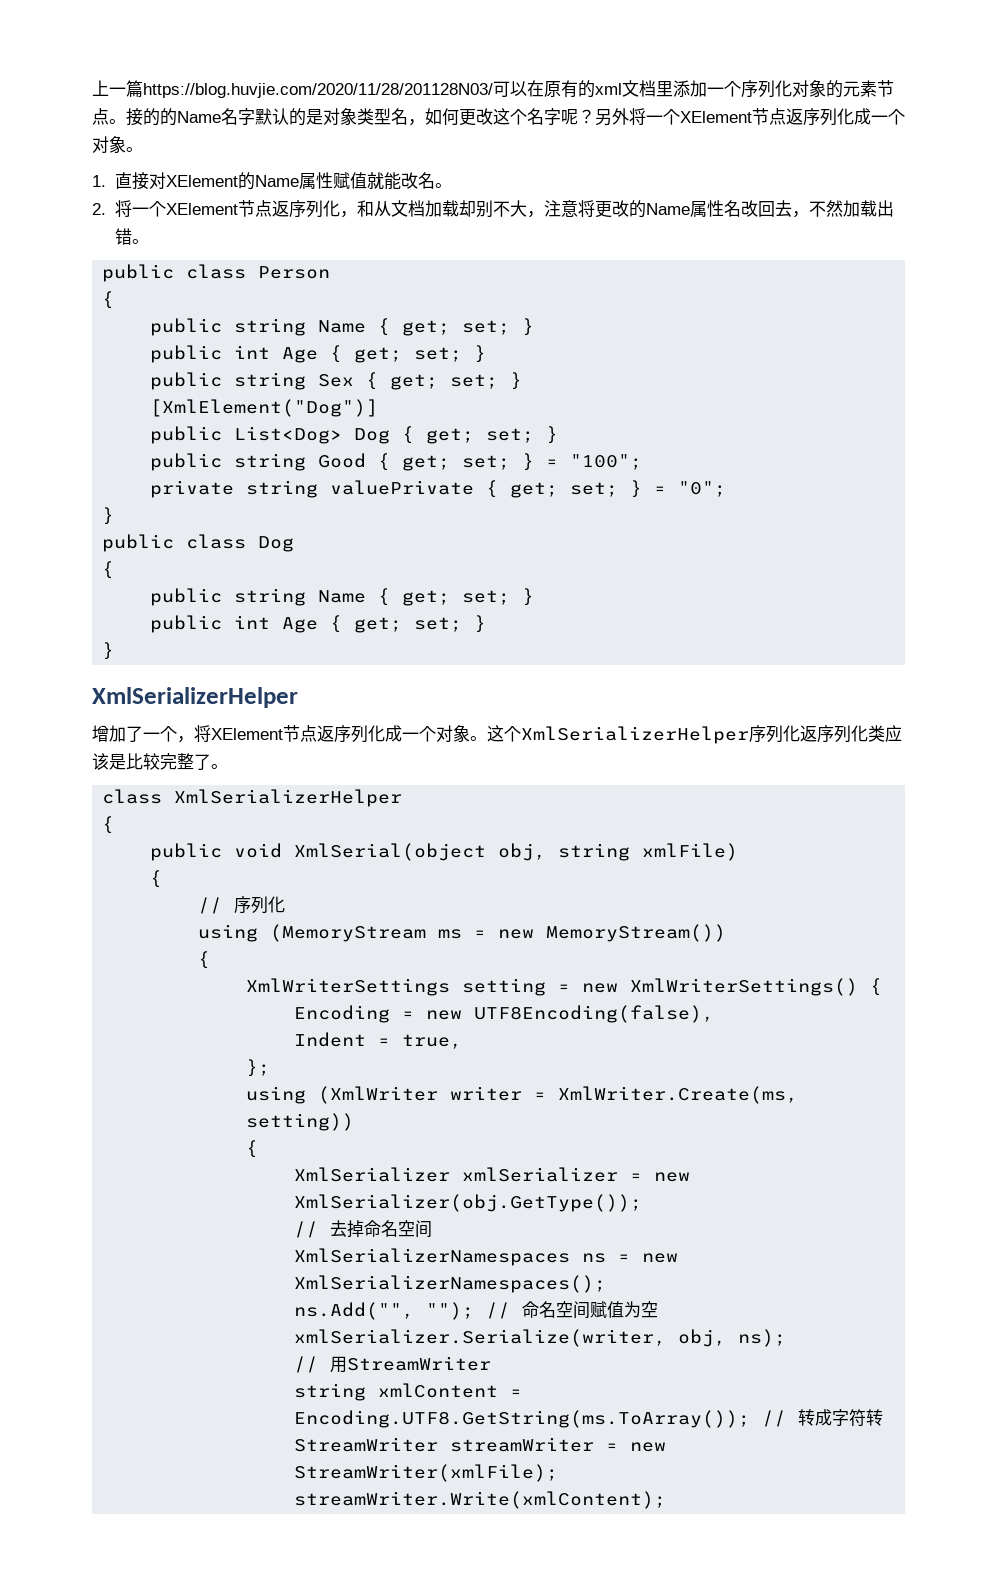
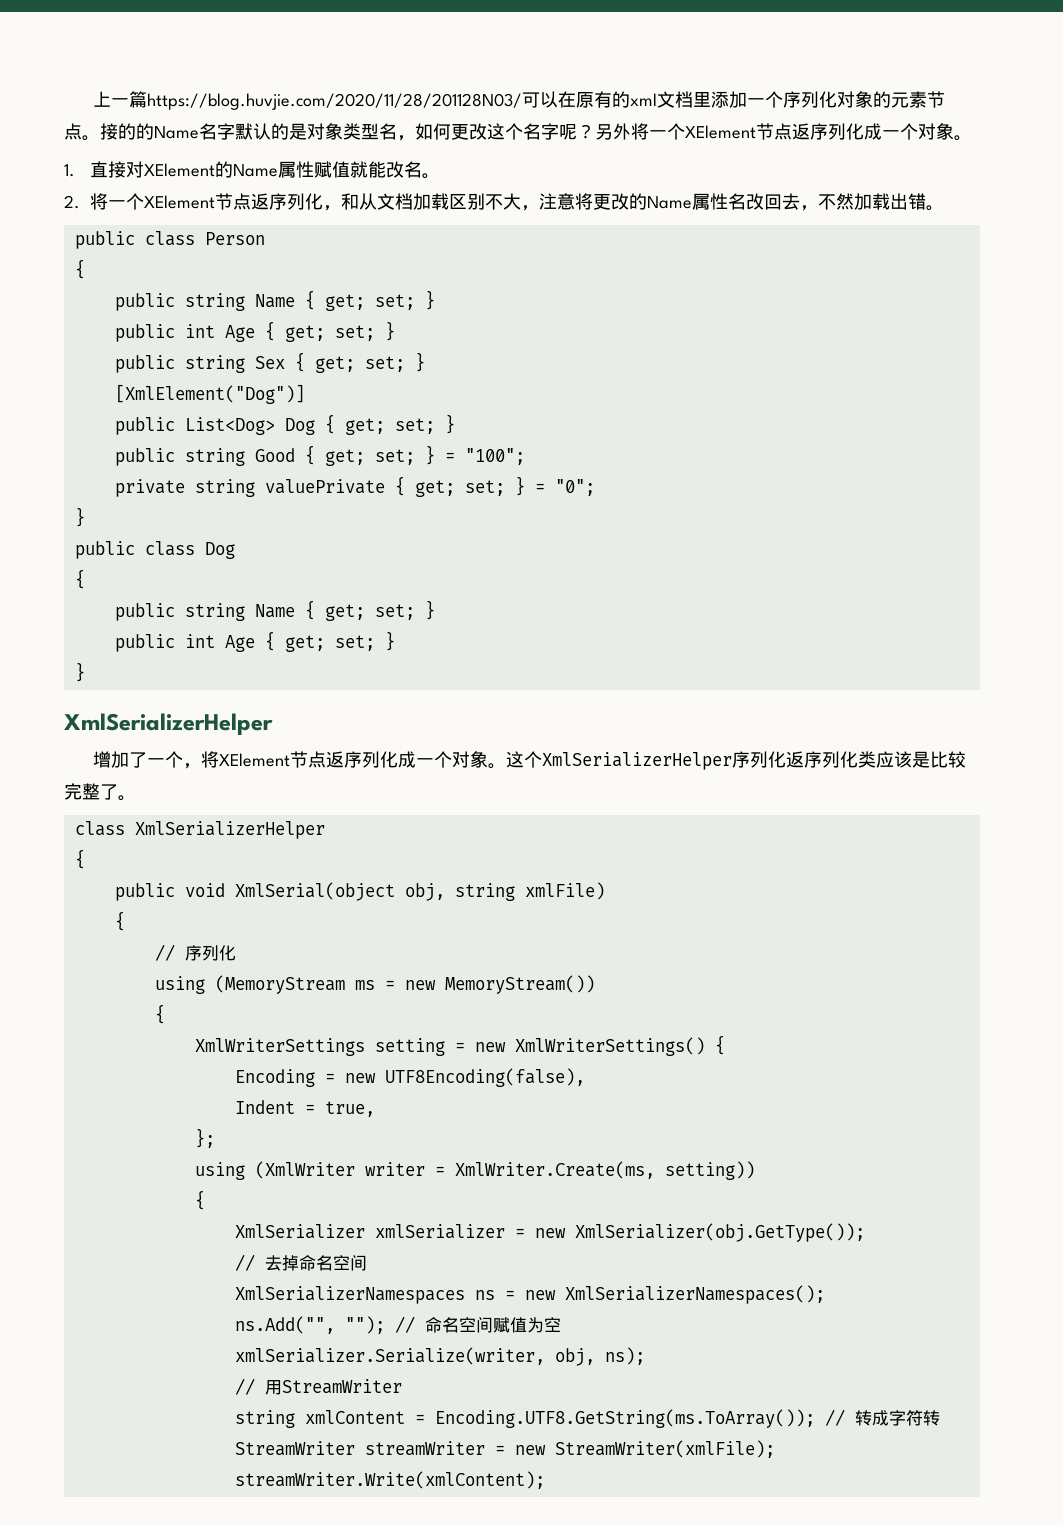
- 2.将一个XElement节点返序列化，和从文档加载却别不大，注意将更改的Name属性名改回去，不然加载出错。
+ 2.将一个XElement节点返序列化，和从文档加载区别不大，注意将更改的Name属性名改回去，不然加载出错。

